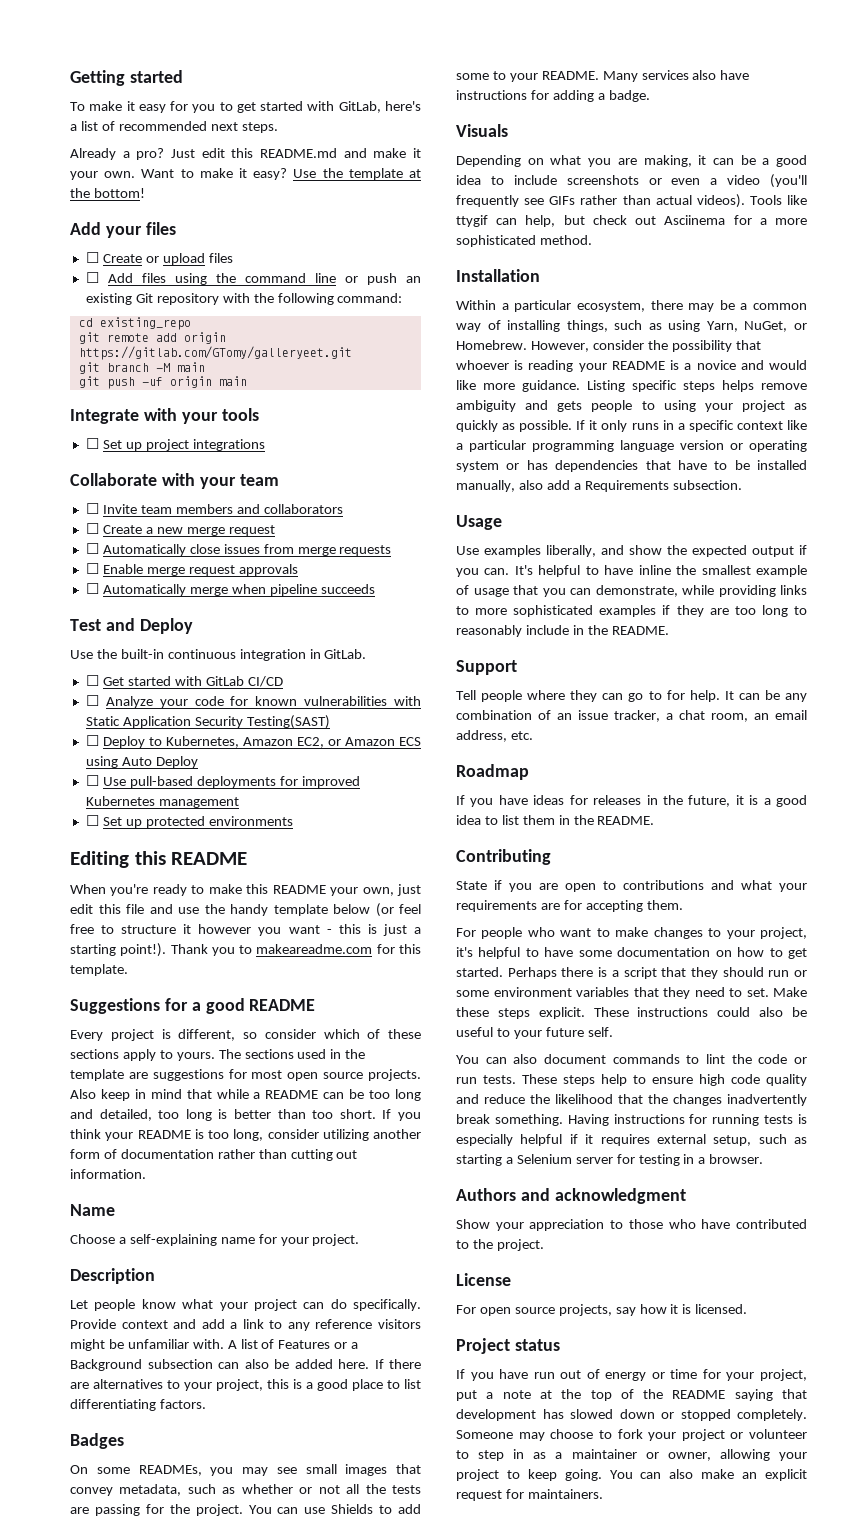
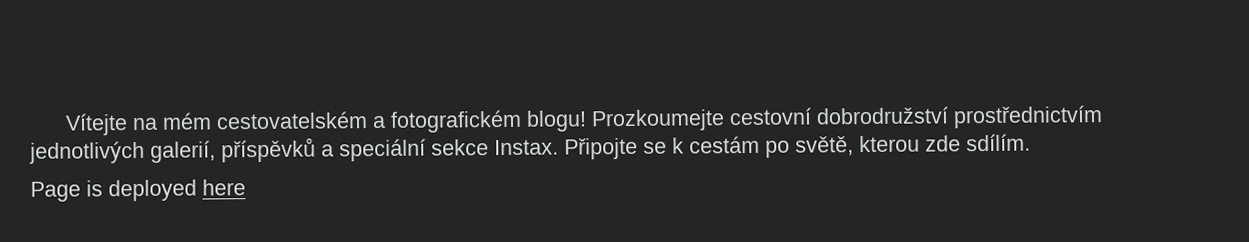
- Getting started
- To make it easy for you to get started with GitLab, here's a list of recommended next steps.
- Already a pro? Just edit this README.md and make it your own. Want to make it easy? Use the template at the bottom!
- Add your files
- ☐ Create or upload files
- ☐ Add files using the command line or push an existing Git repository with the following command:
- cd existing_repo
- git remote add origin https://gitlab.com/GTomy/galleryeet.git
- git branch -M main
- git push -uf origin main
- Integrate with your tools
- ☐ Set up project integrations
- Collaborate with your team
- ☐ Invite team members and collaborators
- ☐ Create a new merge request
- ☐ Automatically close issues from merge requests
- ☐ Enable merge request approvals
- ☐ Automatically merge when pipeline succeeds
- Test and Deploy
- Use the built-in continuous integration in GitLab.
- ☐ Get started with GitLab CI/CD
- ☐ Analyze your code for known vulnerabilities with Static Application Security Testing(SAST)
- ☐ Deploy to Kubernetes, Amazon EC2, or Amazon ECS using Auto Deploy
- ☐ Use pull-based deployments for improved Kubernetes management
- ☐ Set up protected environments
- Editing this README
- When you're ready to make this README your own, just edit this file and use the handy template below (or feel free to structure it however you want - this is just a starting point!). Thank you to makeareadme.com for this template.
- Suggestions for a good README
- Every project is different, so consider which of these sections apply to yours. The sections used in the template are suggestions for most open source projects. Also keep in mind that while a README can be too long and detailed, too long is better than too short. If you think your README is too long, consider utilizing another form of documentation rather than cutting out information.
- Name
- Choose a self-explaining name for your project.
- Description
- Let people know what your project can do specifically. Provide context and add a link to any reference visitors might be unfamiliar with. A list of Features or a Background subsection can also be added here. If there are alternatives to your project, this is a good place to list differentiating factors.
- Badges
- On some READMEs, you may see small images that convey metadata, such as whether or not all the tests are passing for the project. You can use Shields to add some to your README. Many services also have instructions for adding a badge.
- Visuals
- Depending on what you are making, it can be a good idea to include screenshots or even a video (you'll frequently see GIFs rather than actual videos). Tools like ttygif can help, but check out Asciinema for a more sophisticated method.
- Installation
- Within a particular ecosystem, there may be a common way of installing things, such as using Yarn, NuGet, or Homebrew. However, consider the possibility that whoever is reading your README is a novice and would like more guidance. Listing specific steps helps remove ambiguity and gets people to using your project as quickly as possible. If it only runs in a specific context like a particular programming language version or operating system or has dependencies that have to be installed manually, also add a Requirements subsection.
- Usage
- Use examples liberally, and show the expected output if you can. It's helpful to have inline the smallest example of usage that you can demonstrate, while providing links to more sophisticated examples if they are too long to reasonably include in the README.
- Support
- Tell people where they can go to for help. It can be any combination of an issue tracker, a chat room, an email address, etc.
- Roadmap
- If you have ideas for releases in the future, it is a good idea to list them in the README.
- Contributing
- State if you are open to contributions and what your requirements are for accepting them.
- For people who want to make changes to your project, it's helpful to have some documentation on how to get started. Perhaps there is a script that they should run or some environment variables that they need to set. Make these steps explicit. These instructions could also be useful to your future self.
- You can also document commands to lint the code or run tests. These steps help to ensure high code quality and reduce the likelihood that the changes inadvertently break something. Having instructions for running tests is especially helpful if it requires external setup, such as starting a Selenium server for testing in a browser.
- Authors and acknowledgment
- Show your appreciation to those who have contributed to the project.
- License
- For open source projects, say how it is licensed.
- Project status
- If you have run out of energy or time for your project, put a note at the top of the README saying that development has slowed down or stopped completely. Someone may choose to fork your project or volunteer to step in as a maintainer or owner, allowing your project to keep going. You can also make an explicit request for maintainers.
+ Vítejte na mém cestovatelském a fotografickém blogu! Prozkoumejte cestovní dobrodružství prostřednictvím jednotlivých galerií, příspěvků a speciální sekce Instax. Připojte se k cestám po světě, kterou zde sdílím.
+ Page is deployed here

